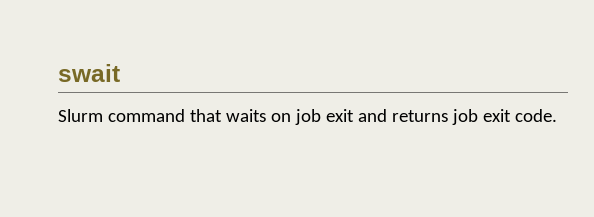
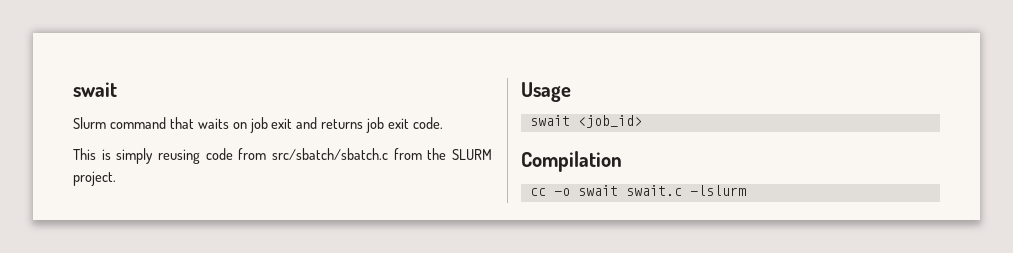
+ This is simply reusing code from src/sbatch/sbatch.c from the SLURM project.
+ Usage
+ swait <job_id>
+ Compilation
+ cc -o swait swait.c -lslurm

